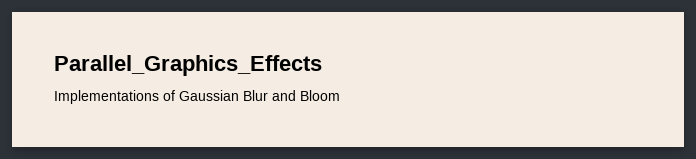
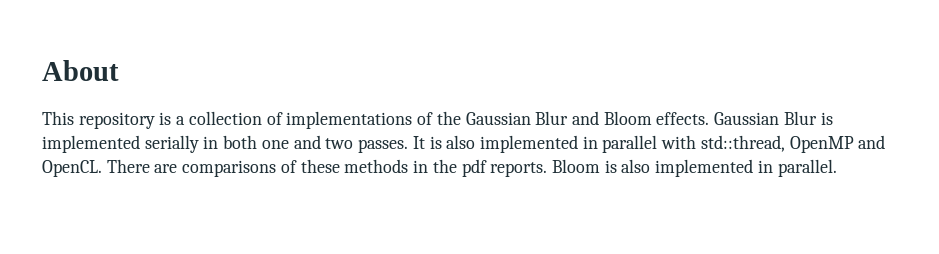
- Parallel_Graphics_Effects
- Implementations of Gaussian Blur and Bloom
+ About
+ This repository is a collection of implementations of the Gaussian Blur and Bloom effects. Gaussian Blur is implemented serially in both one and two passes. It is also implemented in parallel with std::thread, OpenMP and OpenCL. There are comparisons of these methods in the pdf reports. Bloom is also implemented in parallel.

